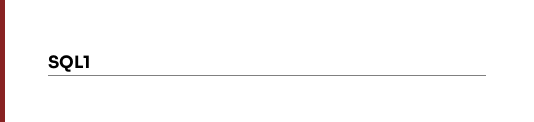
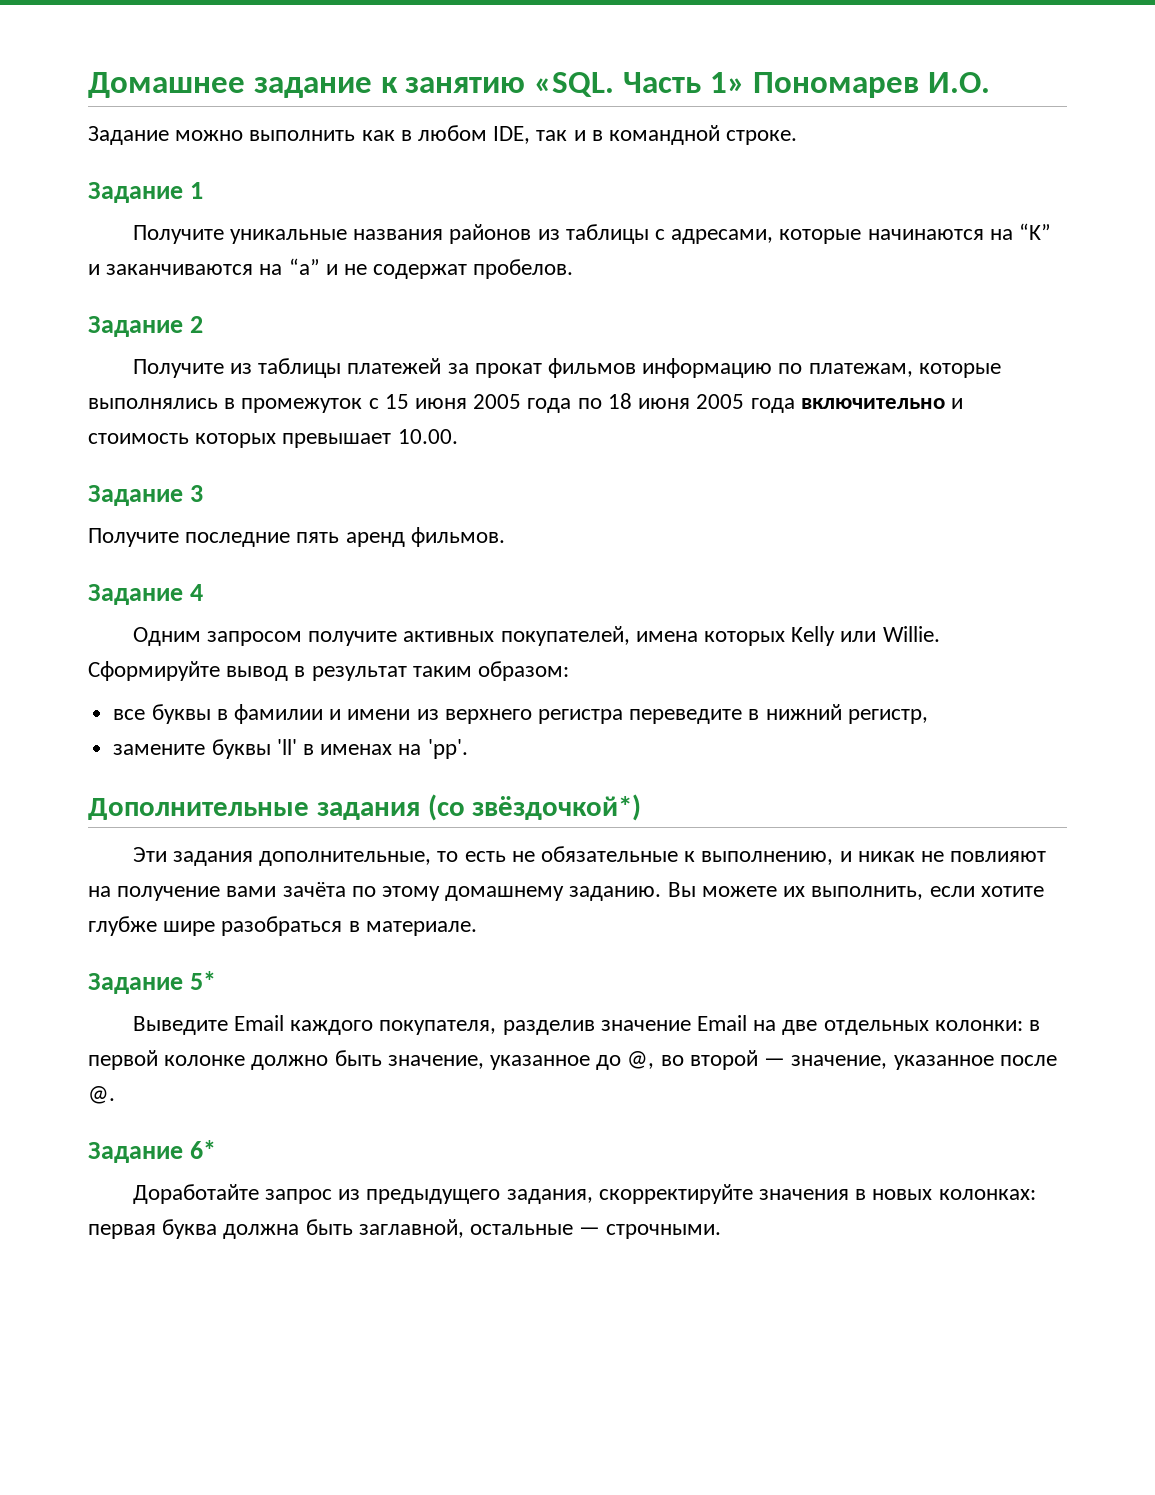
- SQL1
+ Домашнее задание к занятию «SQL. Часть 1» Пономарев И.О.
+ Задание можно выполнить как в любом IDE, так и в командной строке.
+ Задание 1
+ Получите уникальные названия районов из таблицы с адресами, которые начинаются на “K” и заканчиваются на “a” и не содержат пробелов.
+ Задание 2
+ Получите из таблицы платежей за прокат фильмов информацию по платежам, которые выполнялись в промежуток с 15 июня 2005 года по 18 июня 2005 года включительно и стоимость которых превышает 10.00.
+ Задание 3
+ Получите последние пять аренд фильмов.
+ Задание 4
+ Одним запросом получите активных покупателей, имена которых Kelly или Willie. Сформируйте вывод в результат таким образом:
+ все буквы в фамилии и имени из верхнего регистра переведите в нижний регистр,
+ замените буквы 'll' в именах на 'pp'.
+ Дополнительные задания (со звёздочкой*)
+ Эти задания дополнительные, то есть не обязательные к выполнению, и никак не повлияют на получение вами зачёта по этому домашнему заданию. Вы можете их выполнить, если хотите глубже шире разобраться в материале.
+ Задание 5*
+ Выведите Email каждого покупателя, разделив значение Email на две отдельных колонки: в первой колонке должно быть значение, указанное до @, во второй — значение, указанное после @.
+ Задание 6*
+ Доработайте запрос из предыдущего задания, скорректируйте значения в новых колонках: первая буква должна быть заглавной, остальные — строчными.

